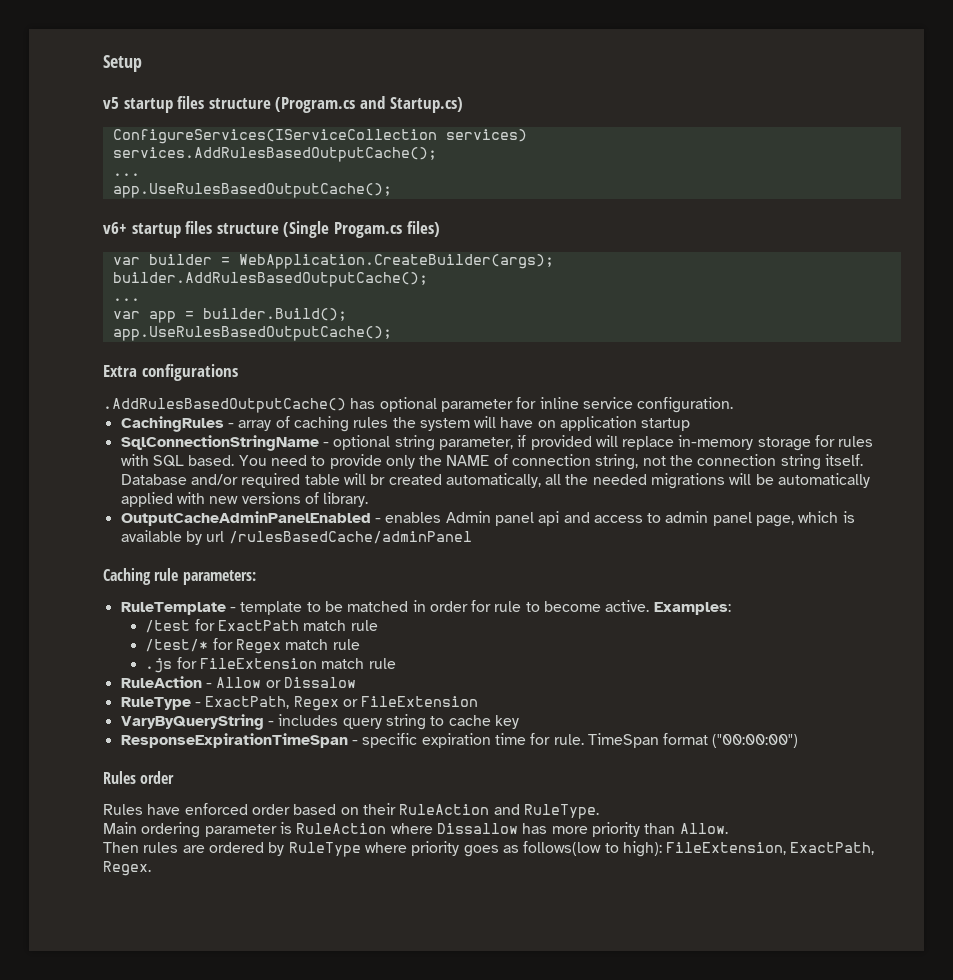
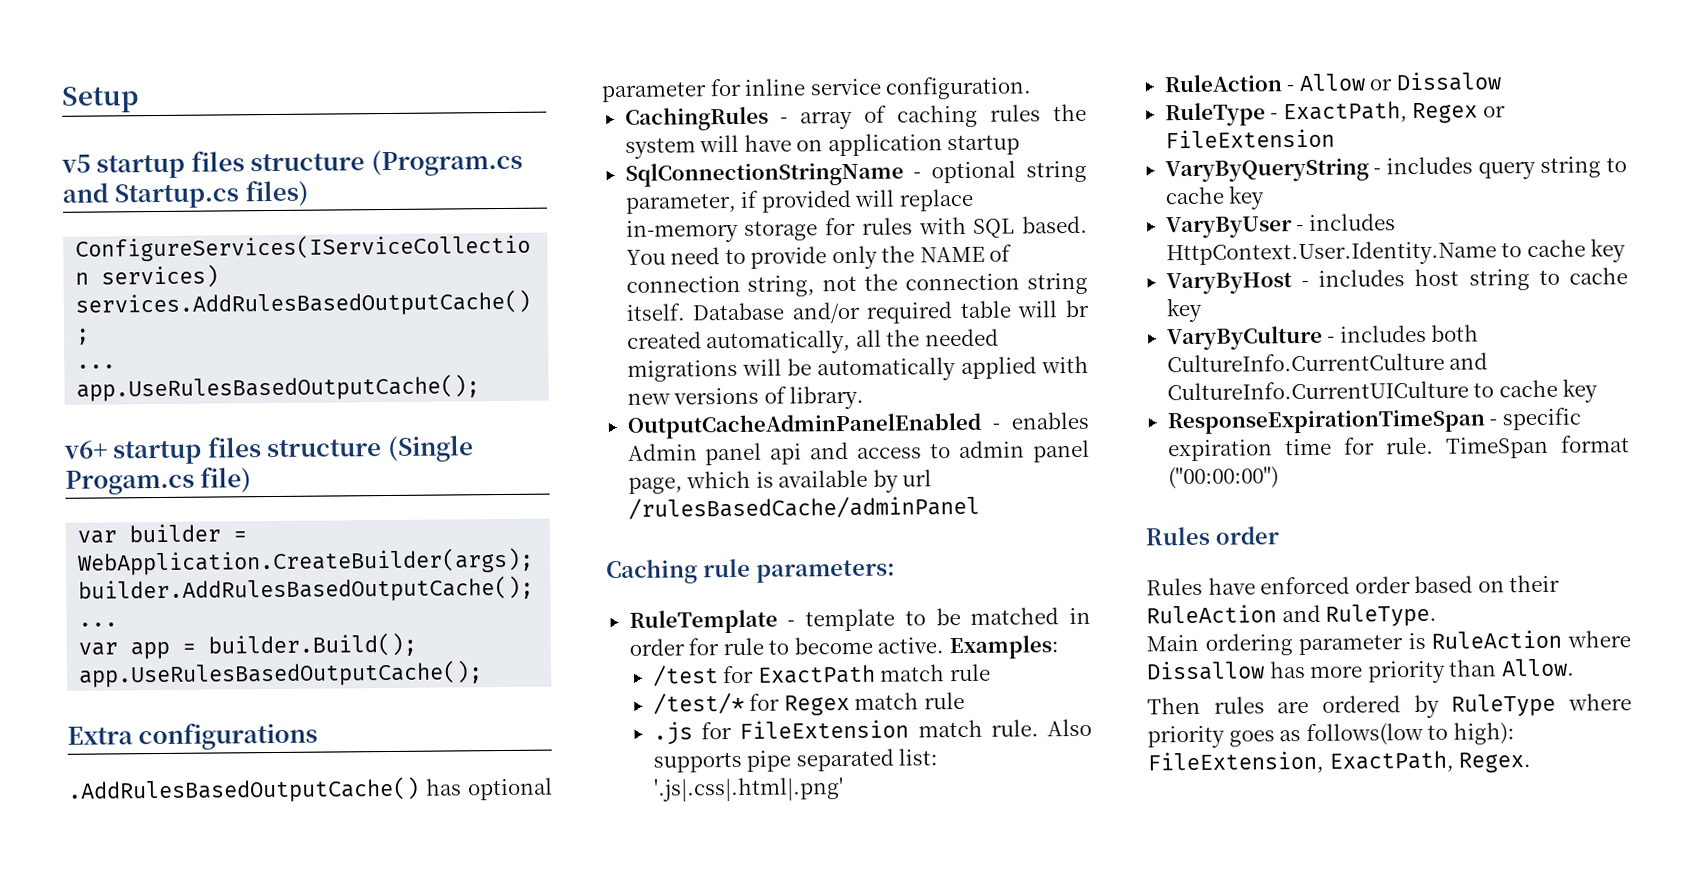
- v5 startup files structure (Program.cs and Startup.cs)
+ v5 startup files structure (Program.cs and Startup.cs files)
- v6+ startup files structure (Single Progam.cs files)
+ v6+ startup files structure (Single Progam.cs file)
- .js for FileExtension match rule
+ .js for FileExtension match rule. Also supports pipe separated list: '.js|.css|.html|.png'
+ VaryByUser - includes HttpContext.User.Identity.Name to cache key
+ VaryByHost - includes host string to cache key
+ VaryByCulture - includes both CultureInfo.CurrentCulture and CultureInfo.CurrentUICulture to cache key

